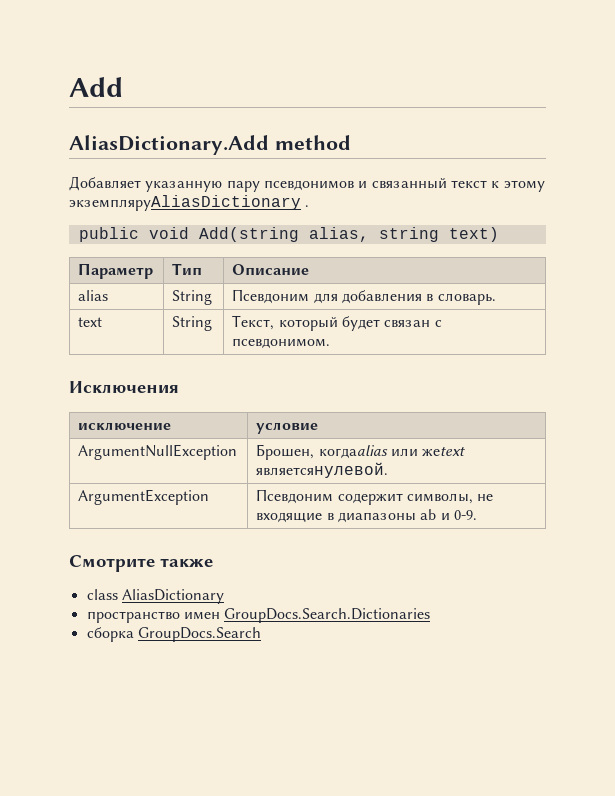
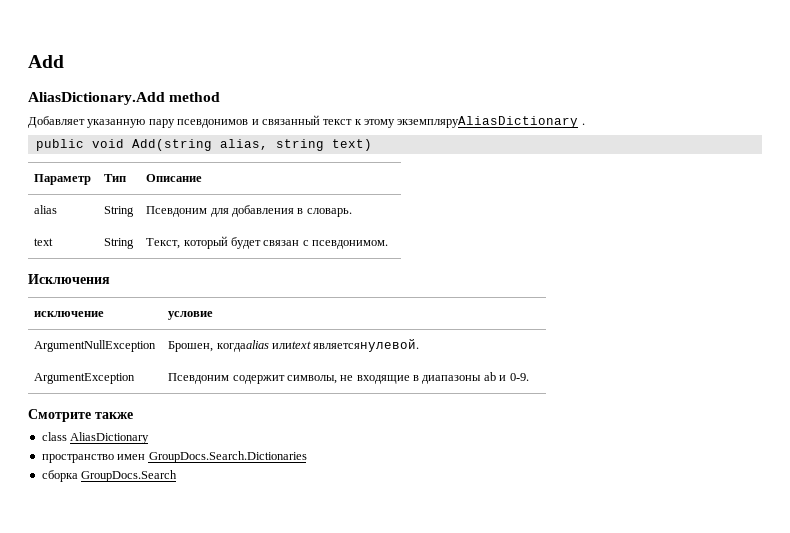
- ArgumentNullException | Брошен, когдаalias или жеtext являетсянулевой.
+ ArgumentNullException | Брошен, когдаalias илиtext являетсянулевой.

